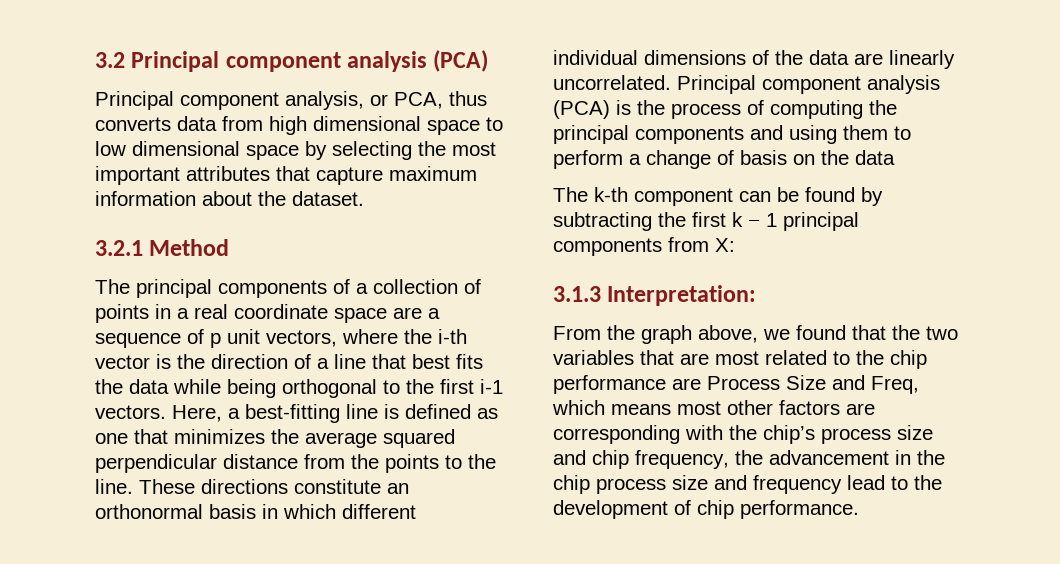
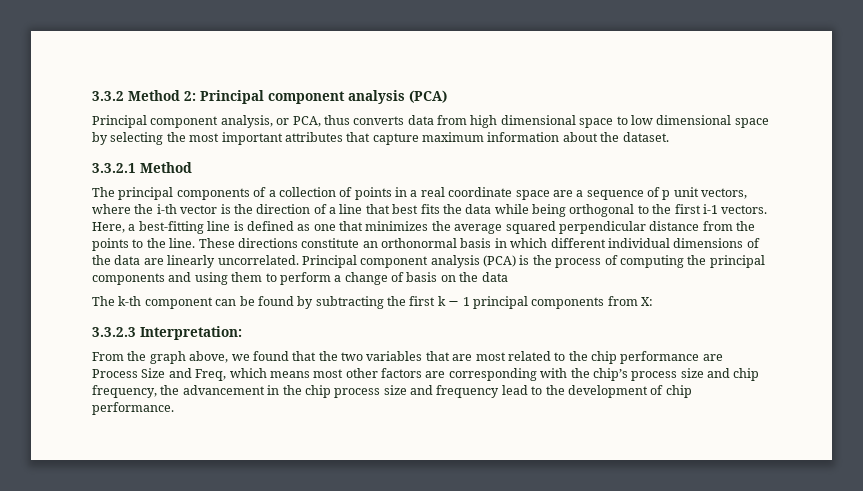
- 3.2 Principal component analysis (PCA)
+ 3.3.2 Method 2: Principal component analysis (PCA)
- 3.2.1 Method
+ 3.3.2.1 Method
- 3.1.3 Interpretation:
+ 3.3.2.3 Interpretation:

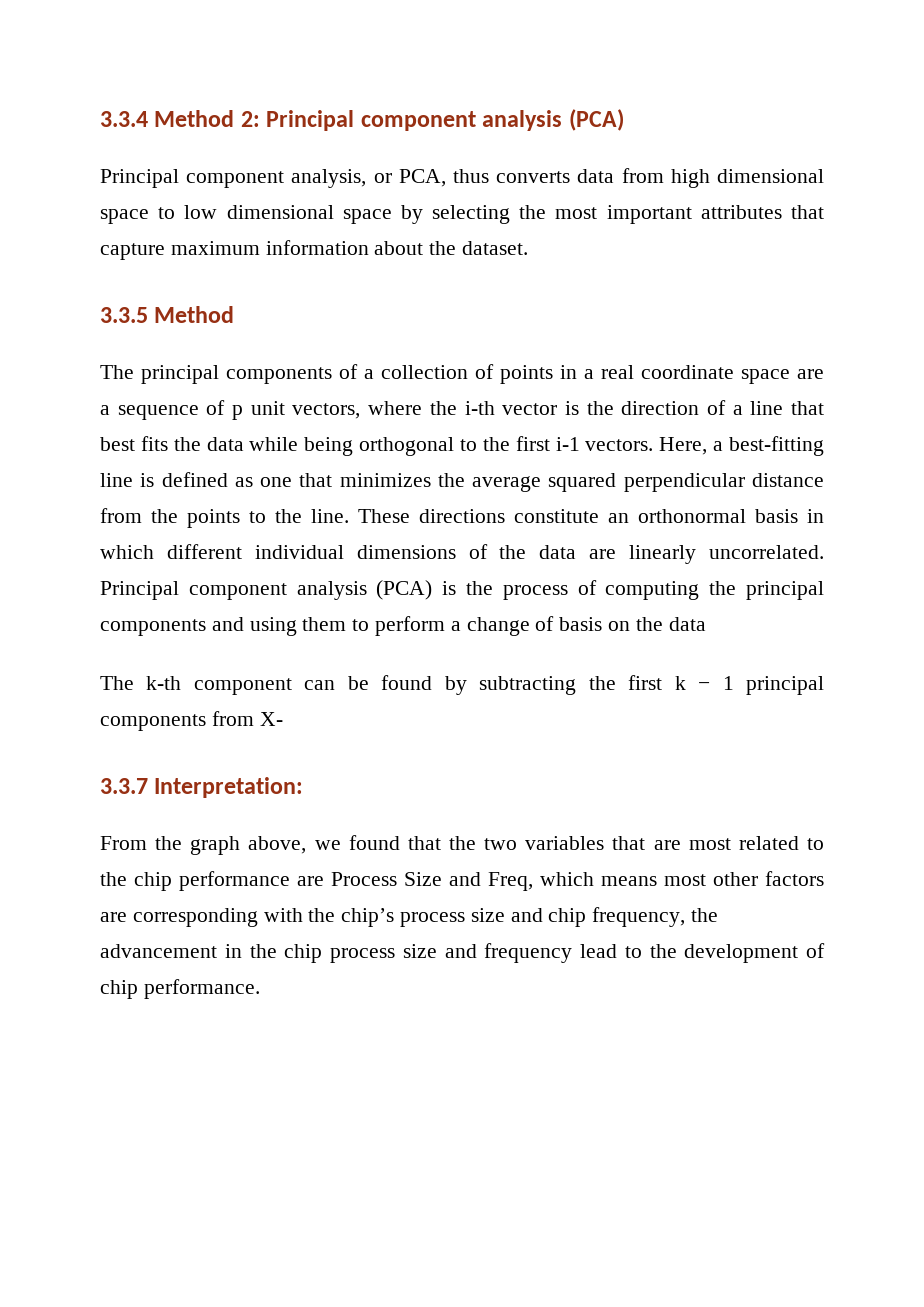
- 3.3.2 Method 2: Principal component analysis (PCA)
+ 3.3.4 Method 2: Principal component analysis (PCA)
- 3.3.2.1 Method
+ 3.3.5 Method
- The k-th component can be found by subtracting the first k − 1 principal components from X:
- 3.3.2.3 Interpretation:
+ The k-th component can be found by subtracting the first k − 1 principal components from X-
+ 3.3.7 Interpretation:

